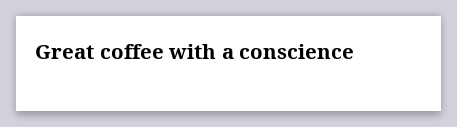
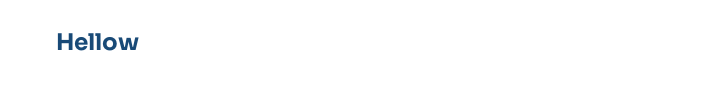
- Great coffee with a conscience
+ Hellow

